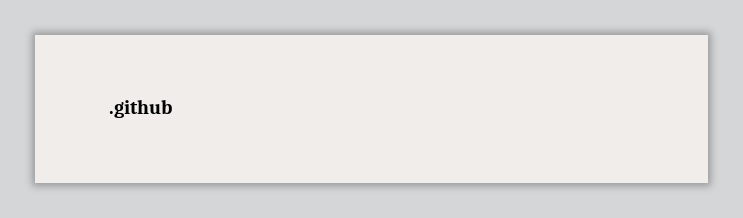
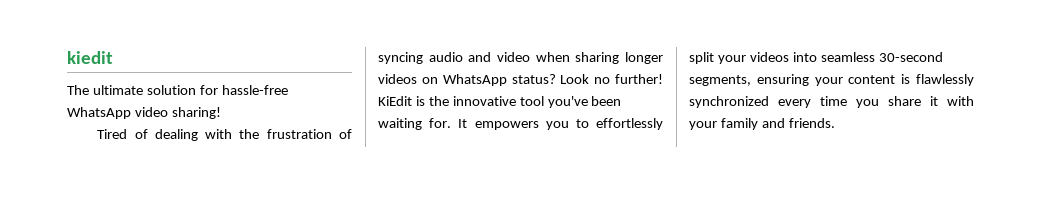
- .github
+ kiedit
+ The ultimate solution for hassle-free WhatsApp video sharing!
+ Tired of dealing with the frustration of syncing audio and video when sharing longer videos on WhatsApp status? Look no further! KiEdit is the innovative tool you've been waiting for. It empowers you to effortlessly split your videos into seamless 30-second segments, ensuring your content is flawlessly synchronized every time you share it with your family and friends.

